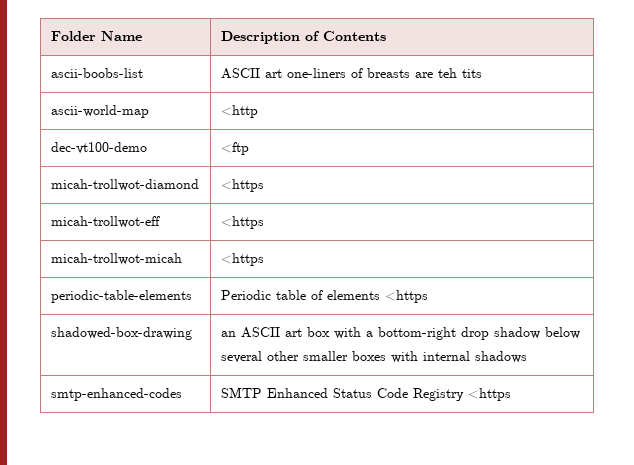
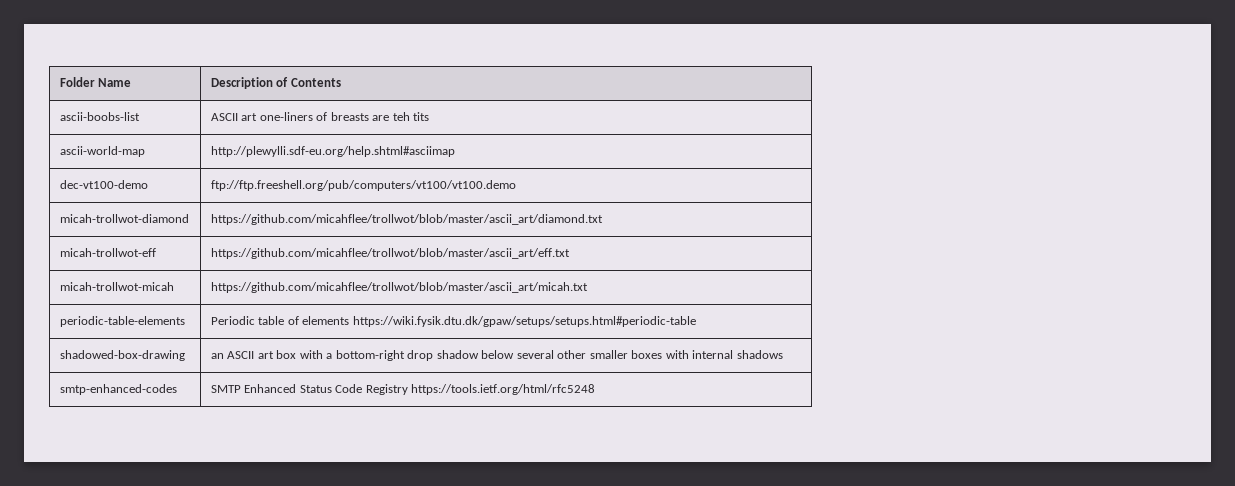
- ascii-world-map | <http
+ ascii-world-map | http://plewylli.sdf-eu.org/help.shtml#asciimap
- dec-vt100-demo | <ftp
+ dec-vt100-demo | ftp://ftp.freeshell.org/pub/computers/vt100/vt100.demo
- micah-trollwot-diamond | <https
+ micah-trollwot-diamond | https://github.com/micahflee/trollwot/blob/master/ascii_art/diamond.txt
- micah-trollwot-eff | <https
+ micah-trollwot-eff | https://github.com/micahflee/trollwot/blob/master/ascii_art/eff.txt
- micah-trollwot-micah | <https
+ micah-trollwot-micah | https://github.com/micahflee/trollwot/blob/master/ascii_art/micah.txt
- periodic-table-elements | Periodic table of elements <https
+ periodic-table-elements | Periodic table of elements https://wiki.fysik.dtu.dk/gpaw/setups/setups.html#periodic-table
- smtp-enhanced-codes | SMTP Enhanced Status Code Registry <https
+ smtp-enhanced-codes | SMTP Enhanced Status Code Registry https://tools.ietf.org/html/rfc5248

